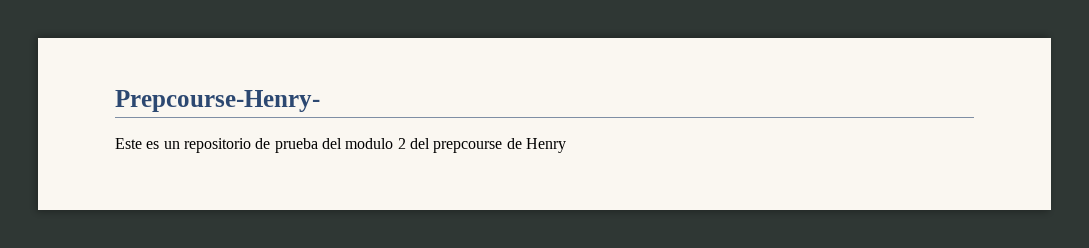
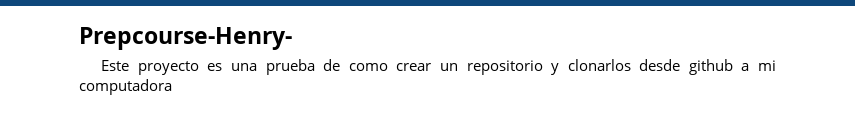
- Este es un repositorio de prueba del modulo 2 del prepcourse de Henry
+ Este proyecto es una prueba de como crear un repositorio y clonarlos desde github a mi computadora

